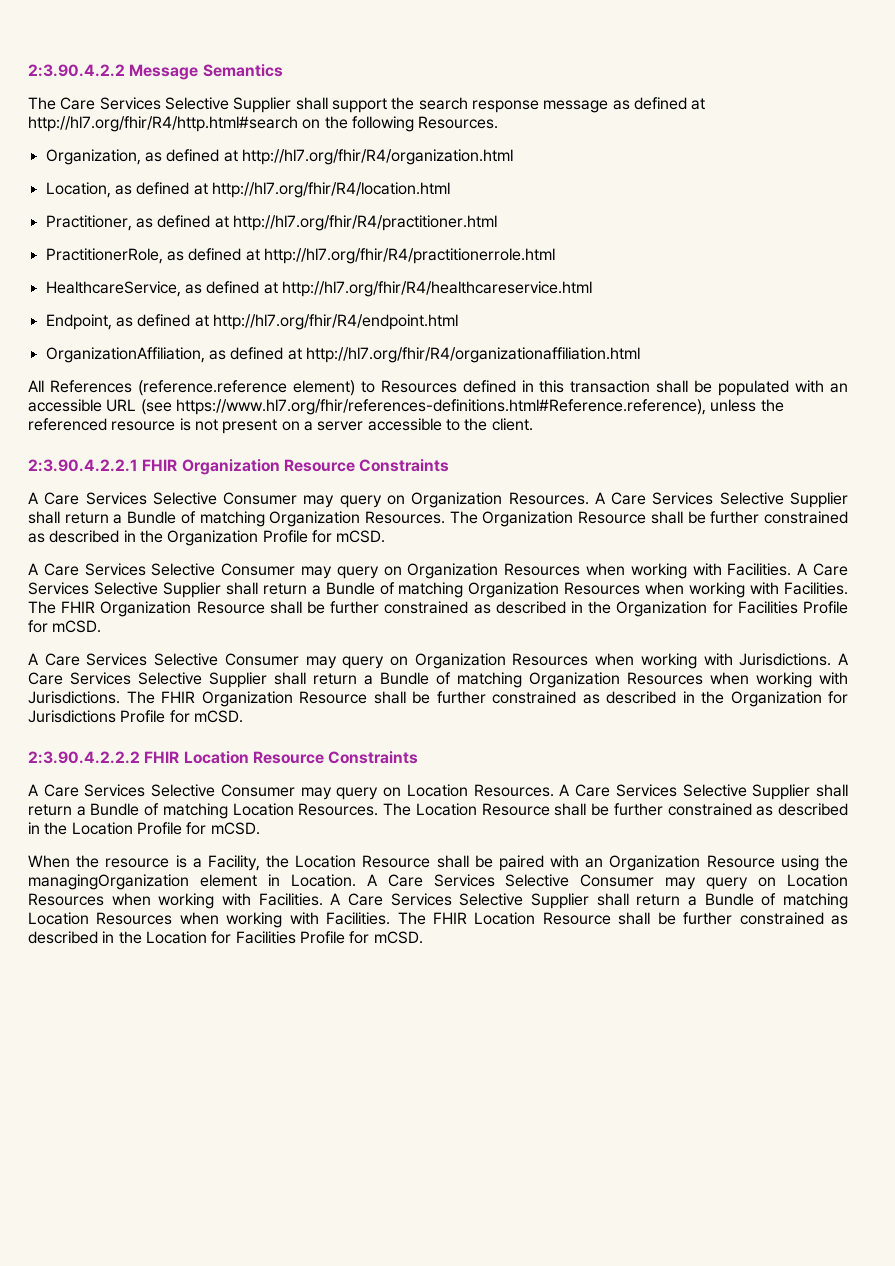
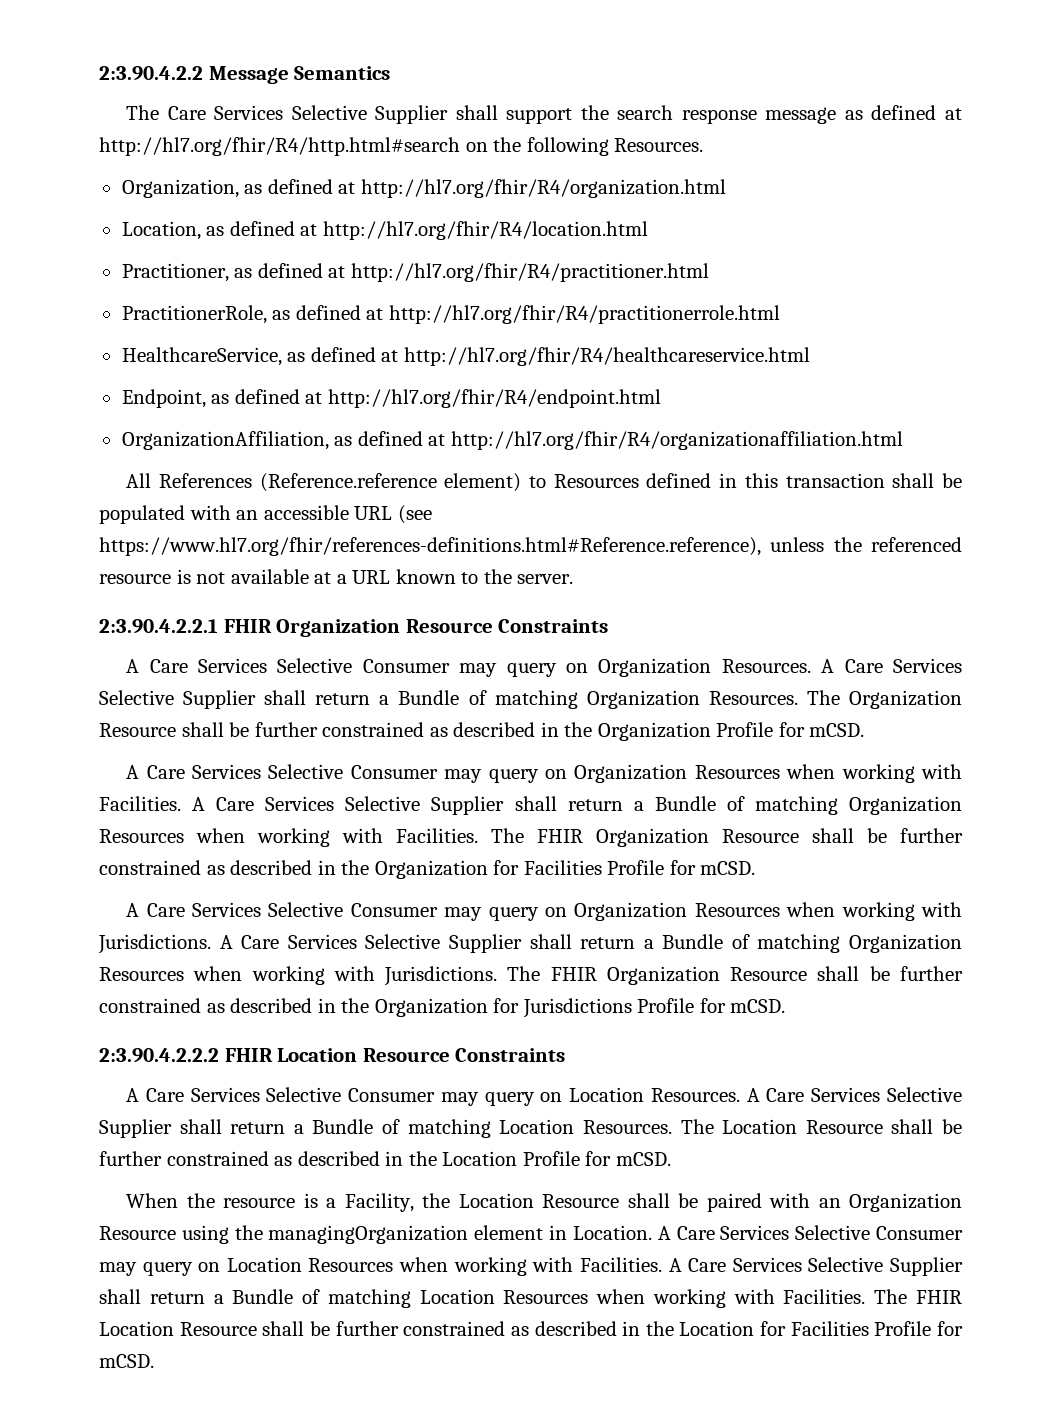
- All References (reference.reference element) to Resources defined in this transaction shall be populated with an accessible URL (see https://www.hl7.org/fhir/references-definitions.html#Reference.reference), unless the referenced resource is not present on a server accessible to the client.
+ All References (Reference.reference element) to Resources defined in this transaction shall be populated with an accessible URL (see https://www.hl7.org/fhir/references-definitions.html#Reference.reference), unless the referenced resource is not available at a URL known to the server.

